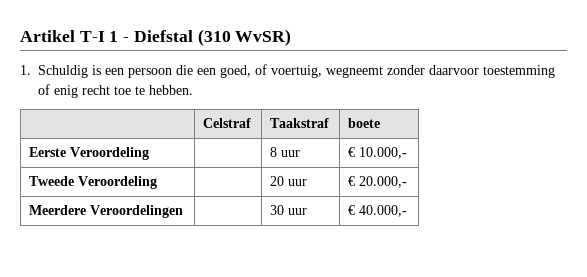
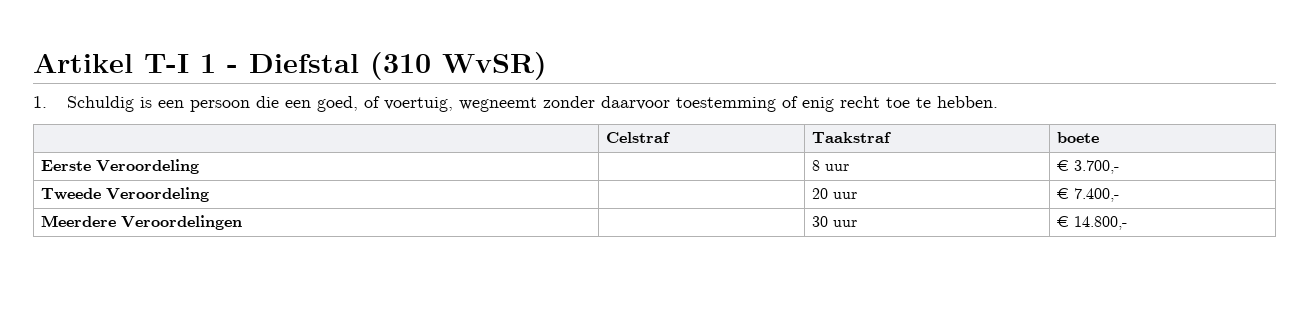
- Eerste Veroordeling | | 8 uur | € 10.000,-
+ Eerste Veroordeling | | 8 uur | € 3.700,-
- Tweede Veroordeling | | 20 uur | € 20.000,-
+ Tweede Veroordeling | | 20 uur | € 7.400,-
- Meerdere Veroordelingen | | 30 uur | € 40.000,-
+ Meerdere Veroordelingen | | 30 uur | € 14.800,-

